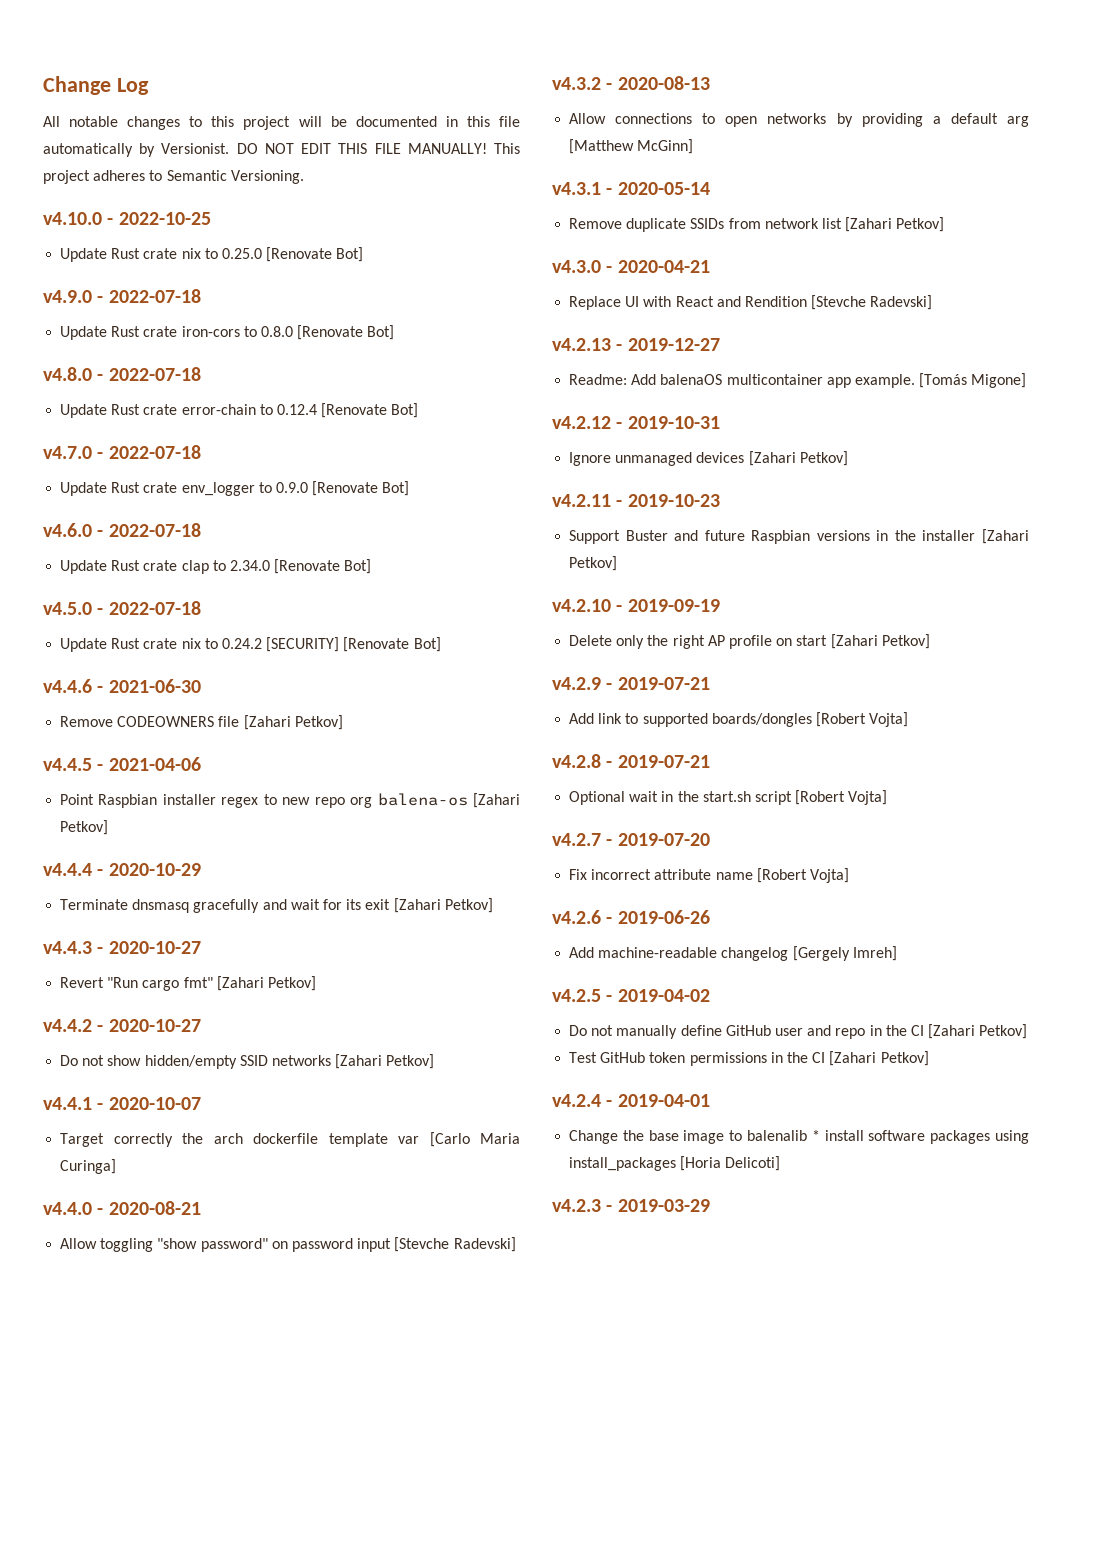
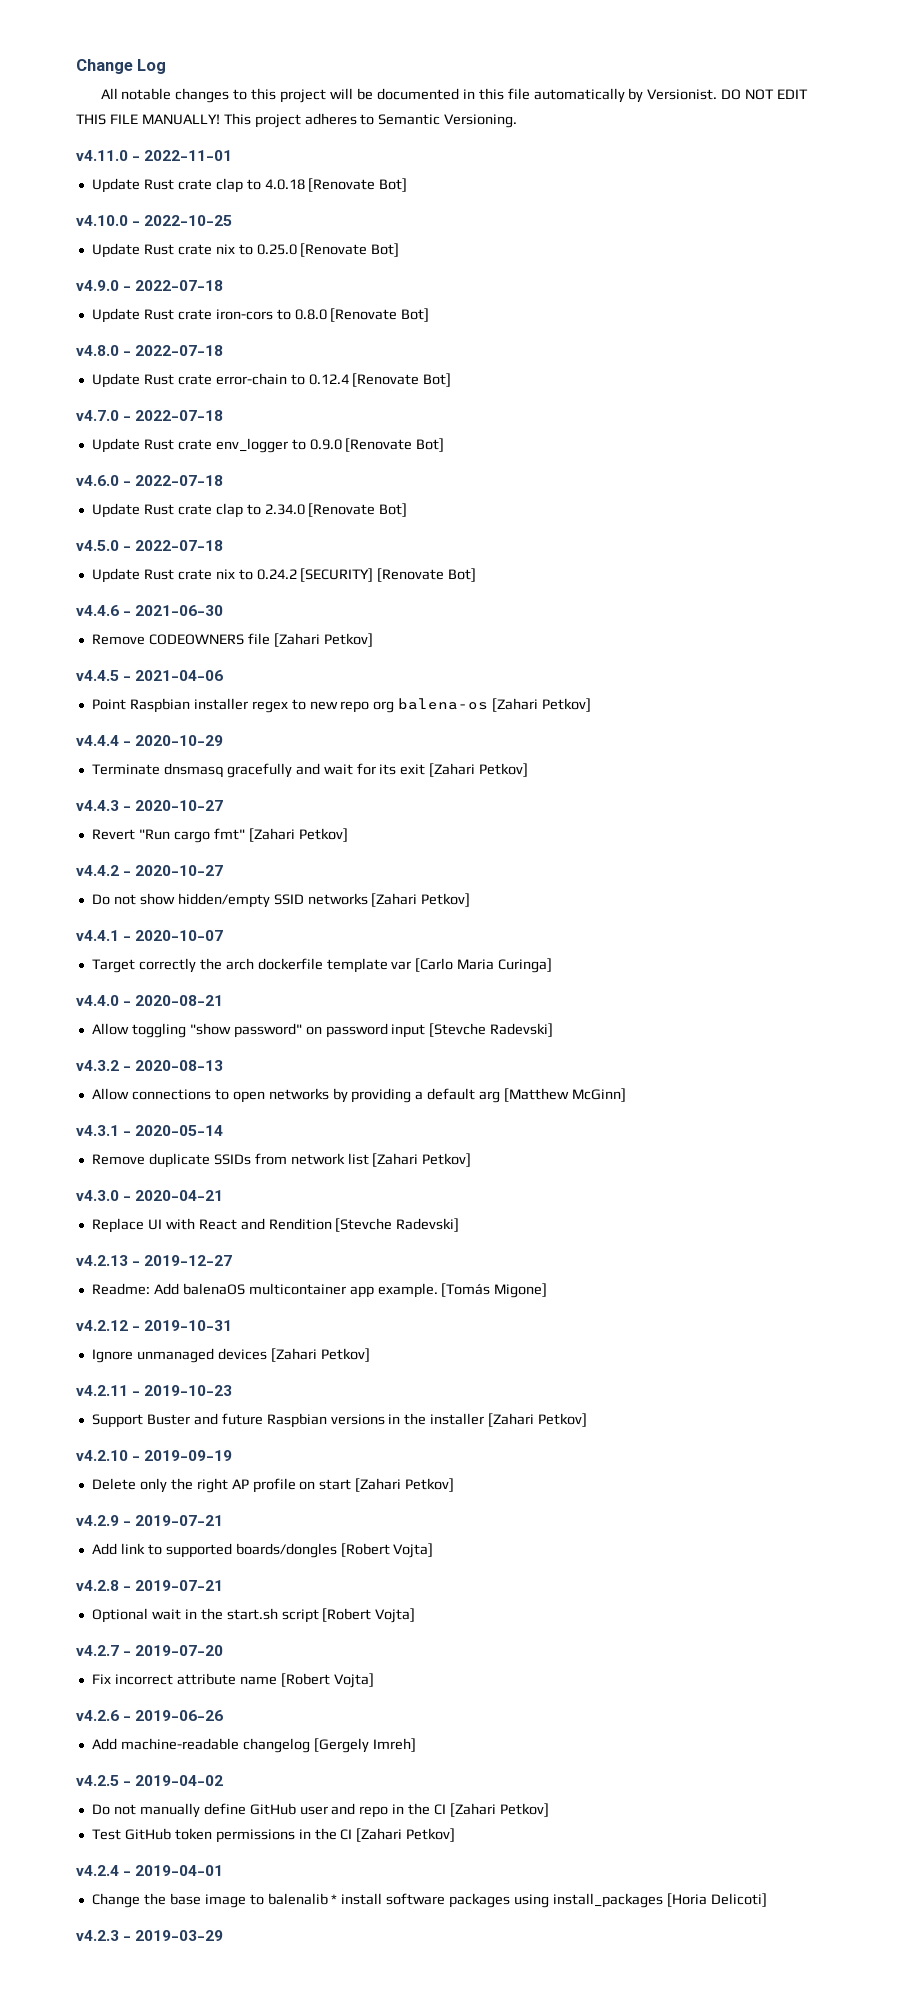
+ v4.11.0 - 2022-11-01
+ Update Rust crate clap to 4.0.18 [Renovate Bot]

